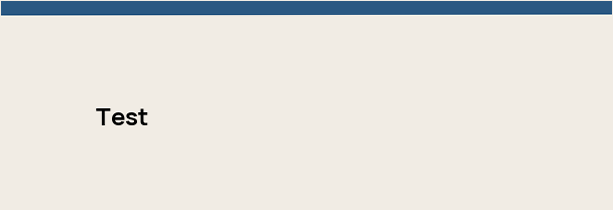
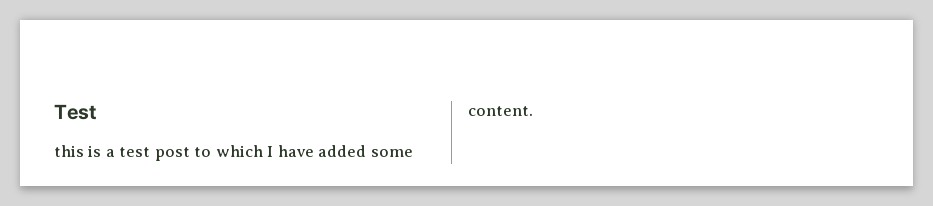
+ this is a test post to which I have added some content.

